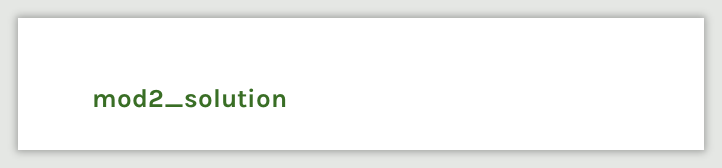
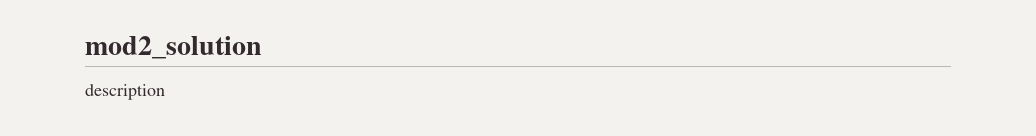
+ description

